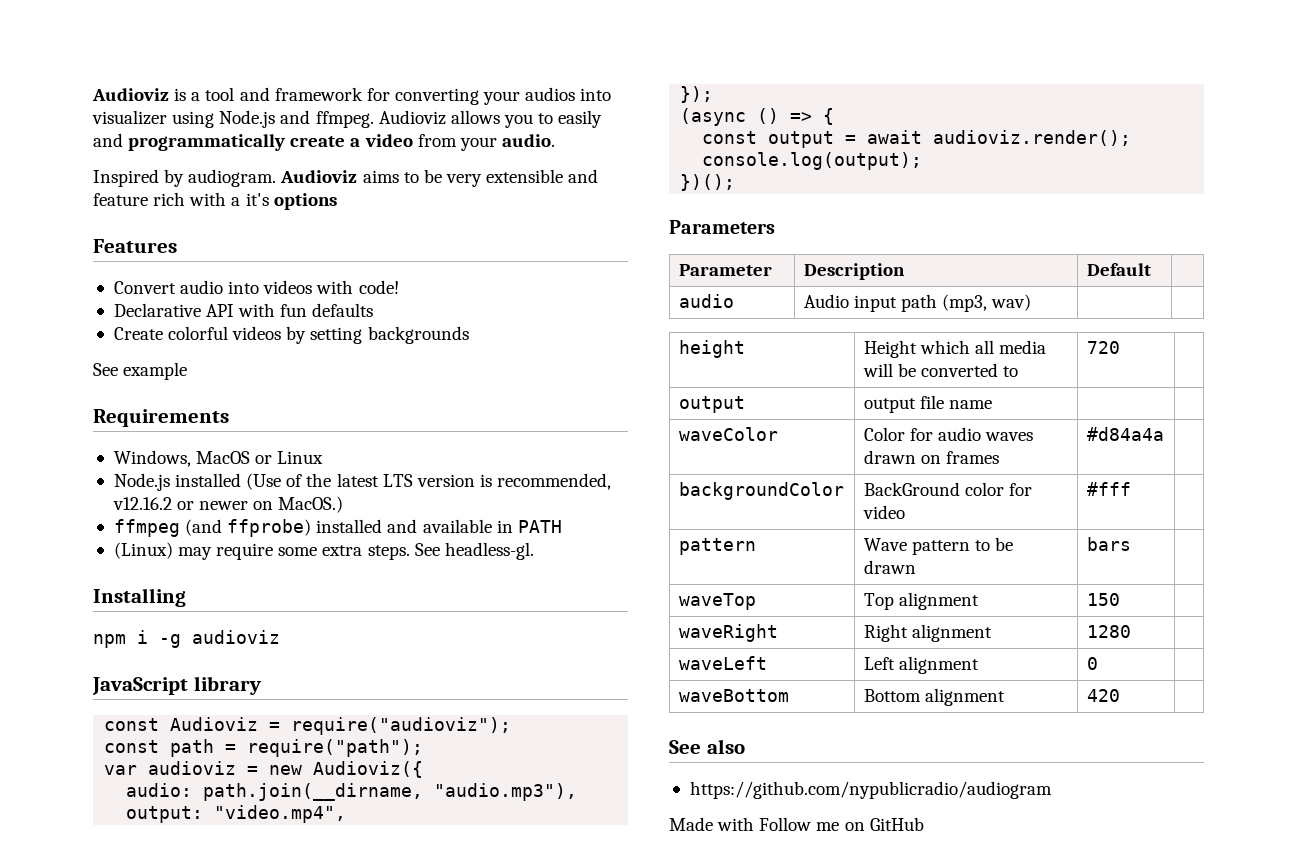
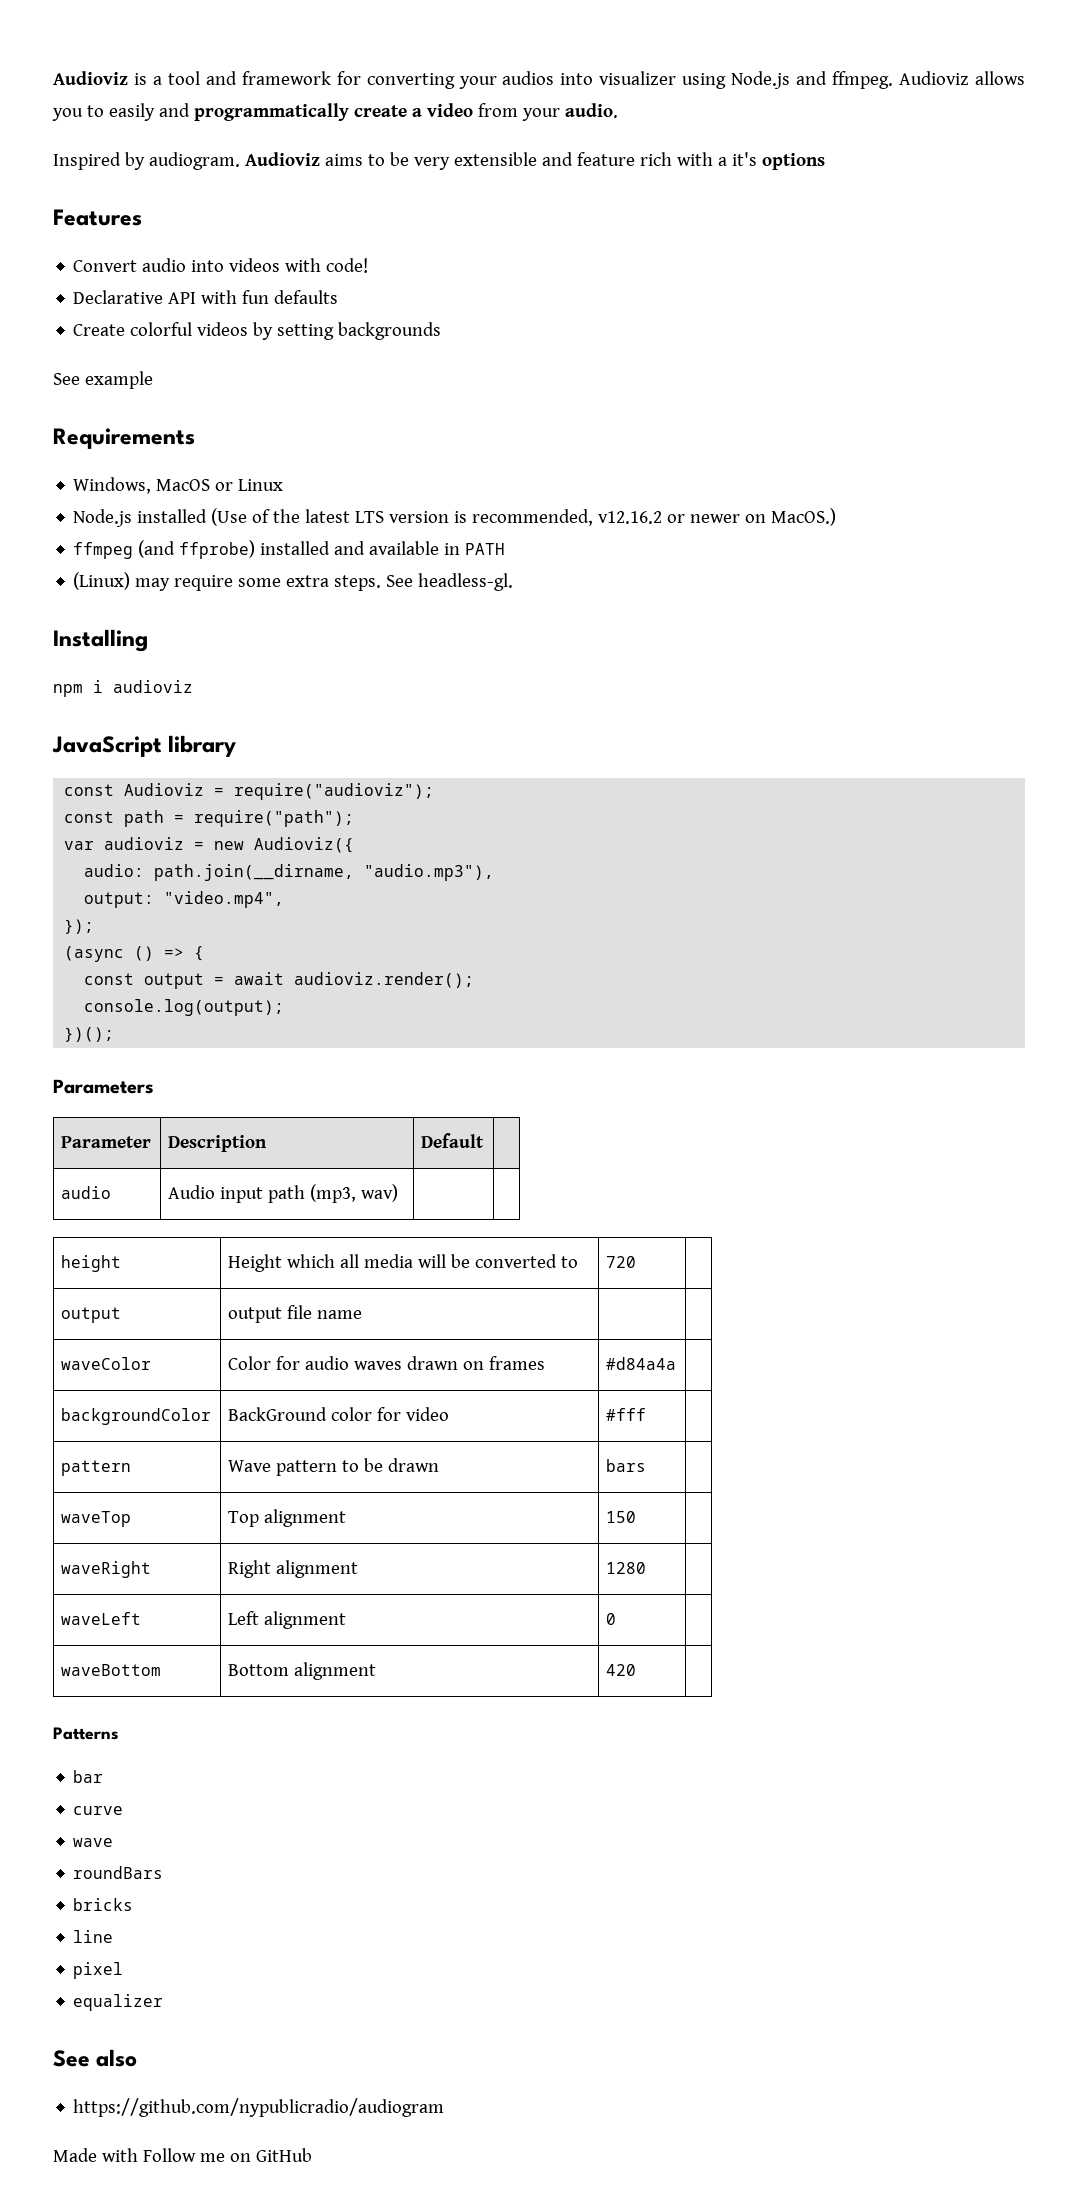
- npm i -g audioviz
+ npm i audioviz
+ Patterns
+ bar
+ curve
+ wave
+ roundBars
+ bricks
+ line
+ pixel
+ equalizer

